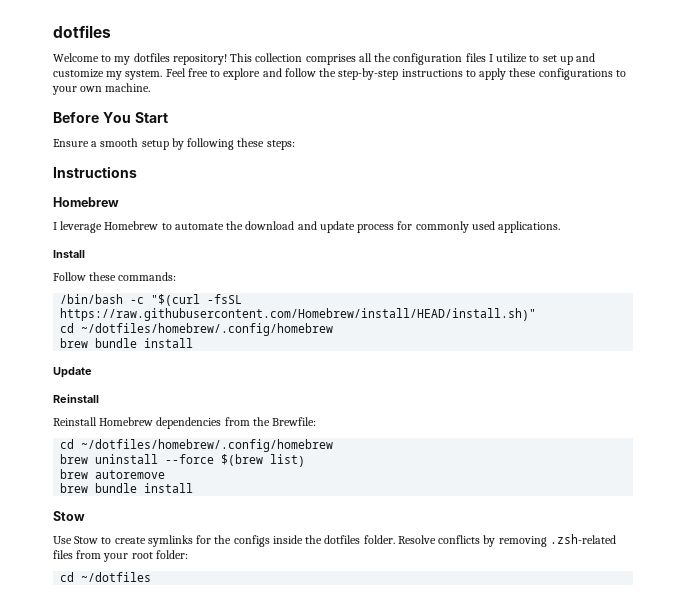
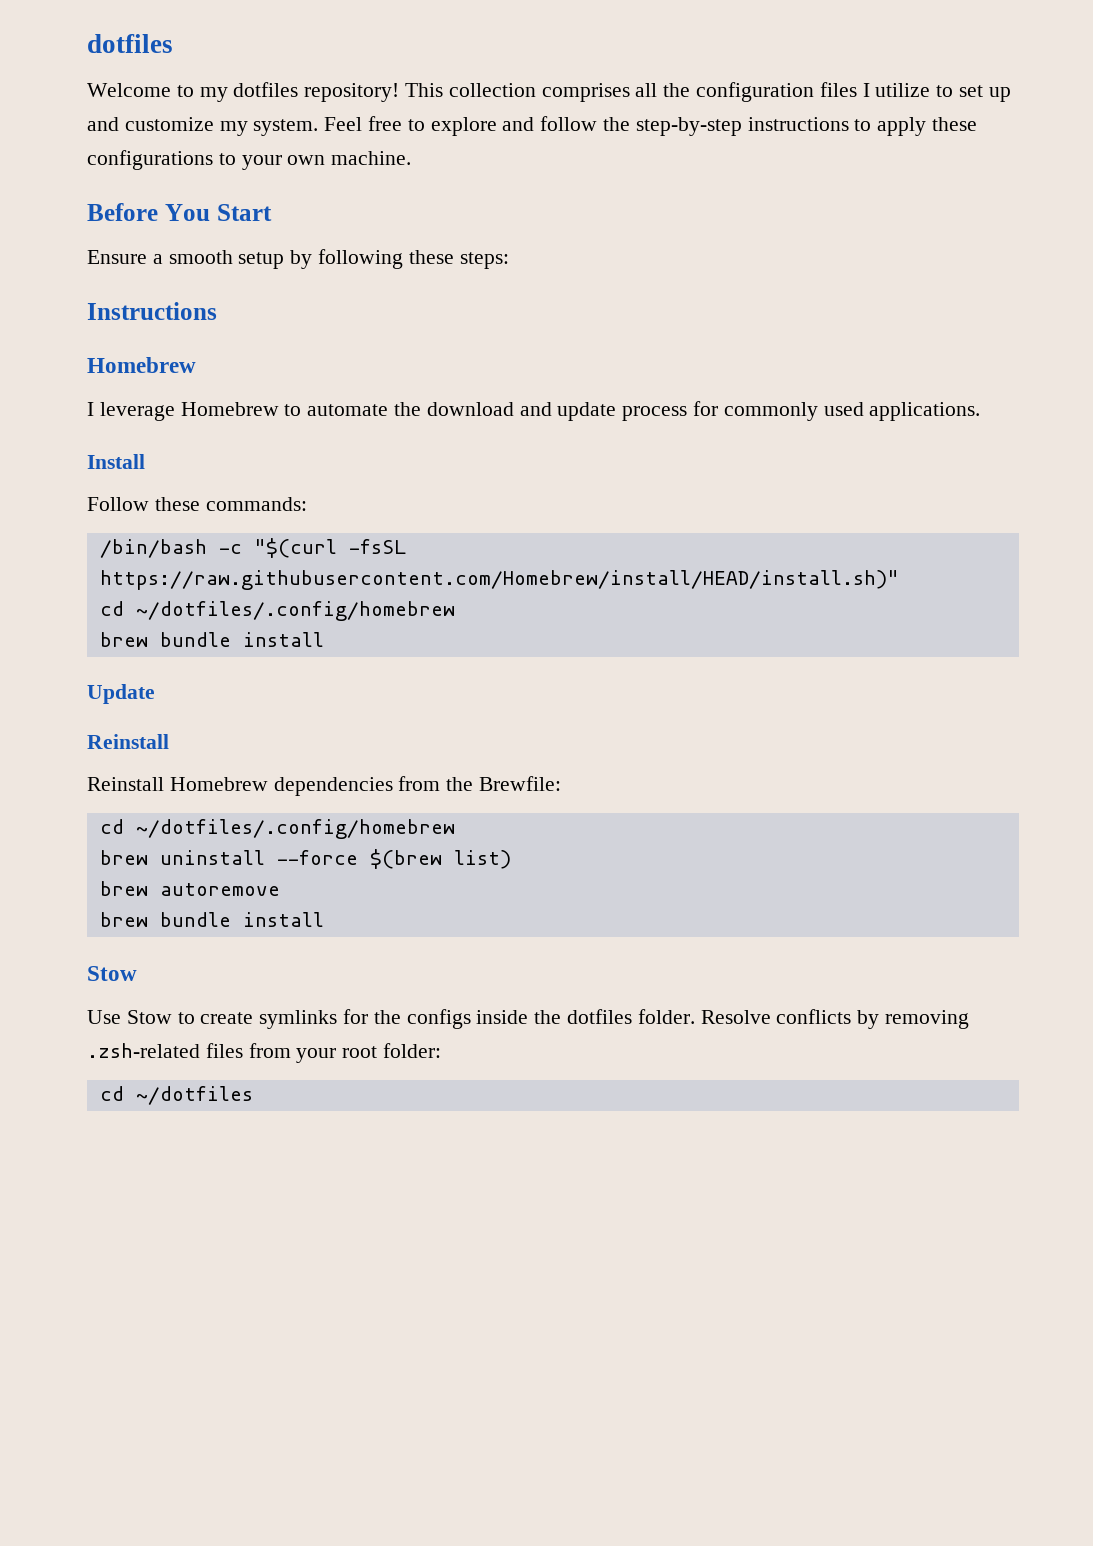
  /bin/bash -c "$(curl -fsSL https://raw.githubusercontent.com/Homebrew/install/HEAD/install.sh)"
- cd ~/dotfiles/homebrew/.config/homebrew
+ cd ~/dotfiles/.config/homebrew
  Reinstall Homebrew dependencies from the Brewfile:
- cd ~/dotfiles/homebrew/.config/homebrew
+ cd ~/dotfiles/.config/homebrew

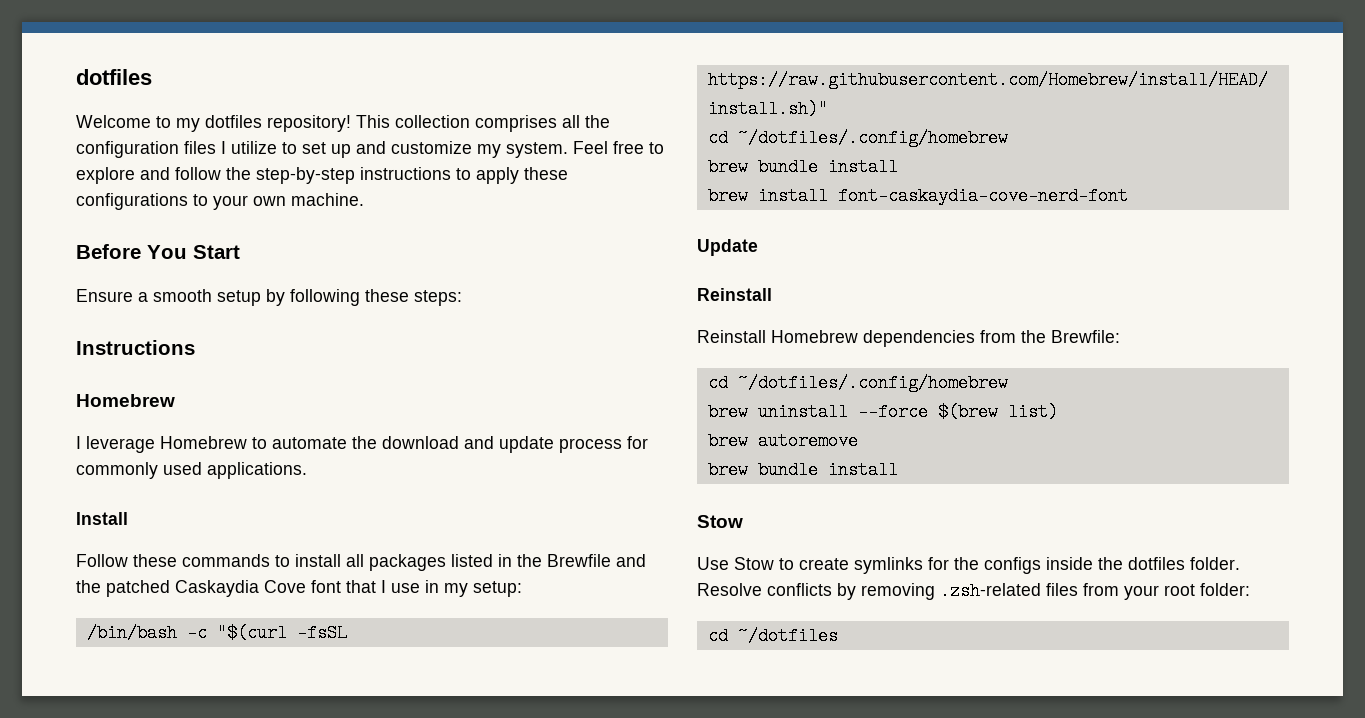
- Follow these commands:
+ Follow these commands to install all packages listed in the Brewfile and the patched Caskaydia Cove font that I use in my setup:
+ brew install font-caskaydia-cove-nerd-font

